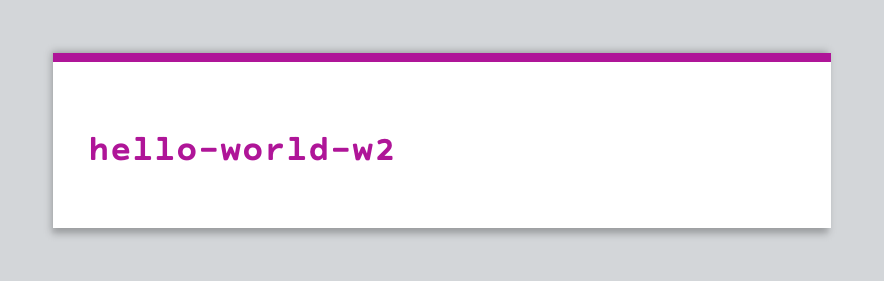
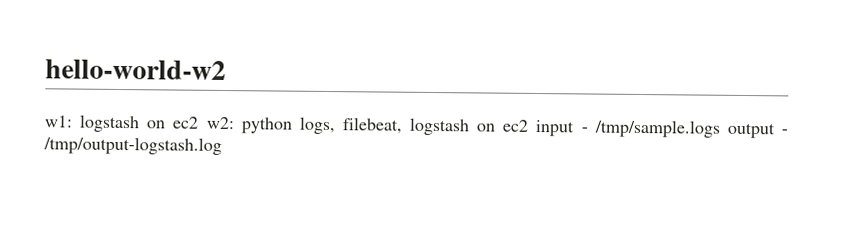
+ w1: logstash on ec2 w2: python logs, filebeat, logstash on ec2 input - /tmp/sample.logs output - /tmp/output-logstash.log

